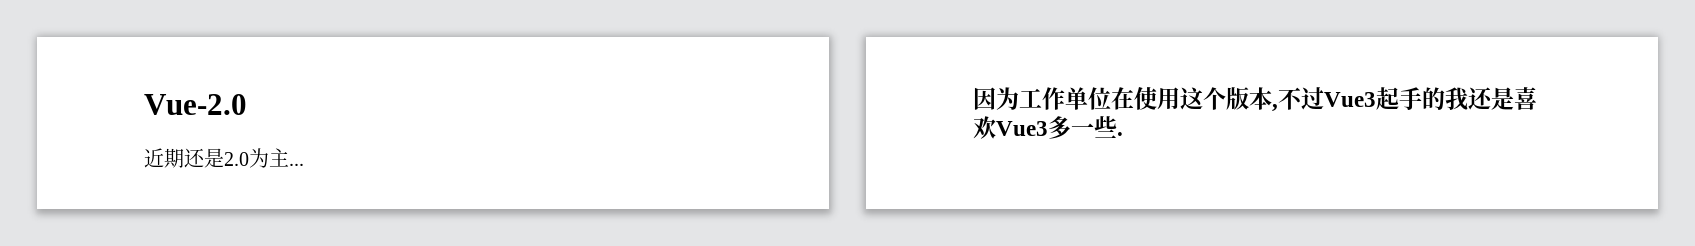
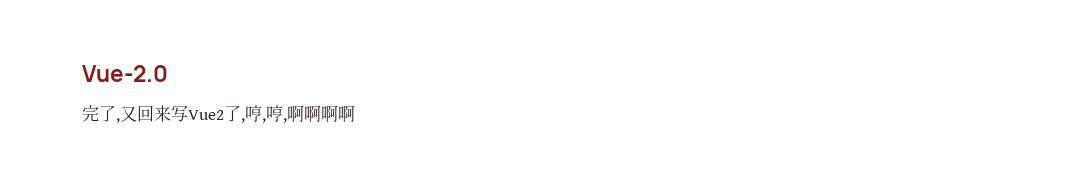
- 近期还是2.0为主...
- 因为工作单位在使用这个版本,不过Vue3起手的我还是喜欢Vue3多一些.
+ 完了,又回来写Vue2了,哼,哼,啊啊啊啊

